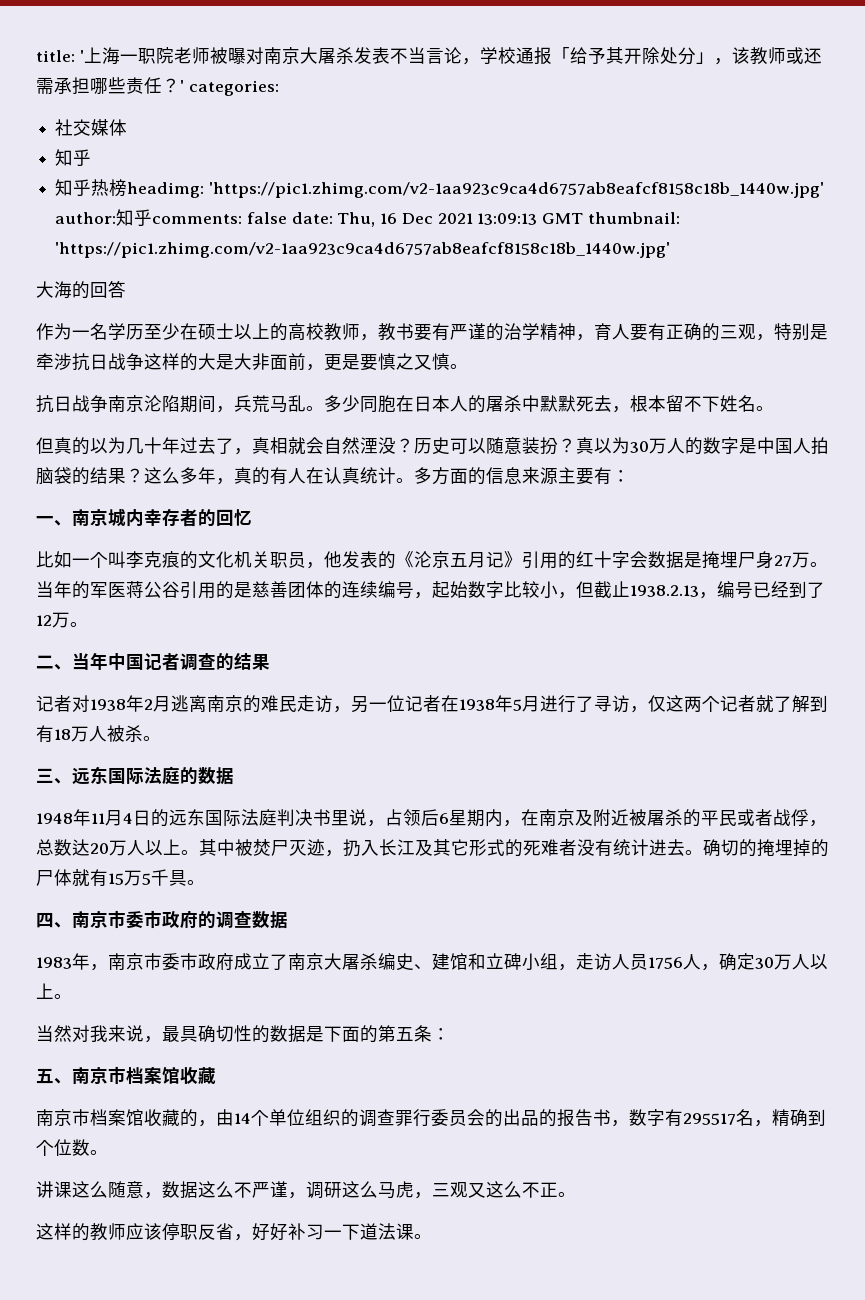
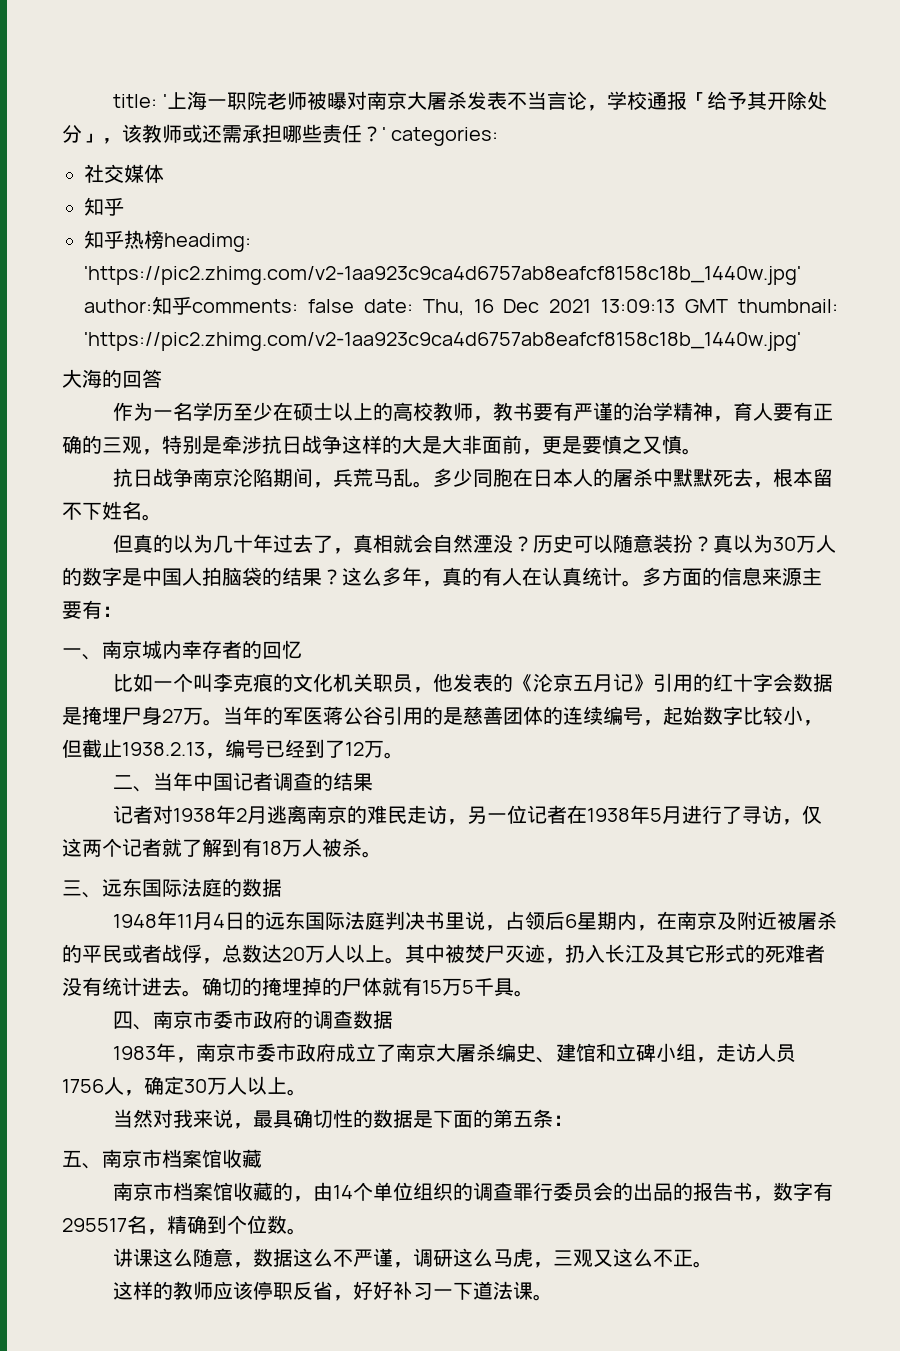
- 知乎热榜headimg: 'https://pic1.zhimg.com/v2-1aa923c9ca4d6757ab8eafcf8158c18b_1440w.jpg' author:知乎comments: false date: Thu, 16 Dec 2021 13:09:13 GMT thumbnail: 'https://pic1.zhimg.com/v2-1aa923c9ca4d6757ab8eafcf8158c18b_1440w.jpg'
+ 知乎热榜headimg: 'https://pic2.zhimg.com/v2-1aa923c9ca4d6757ab8eafcf8158c18b_1440w.jpg' author:知乎comments: false date: Thu, 16 Dec 2021 13:09:13 GMT thumbnail: 'https://pic2.zhimg.com/v2-1aa923c9ca4d6757ab8eafcf8158c18b_1440w.jpg'

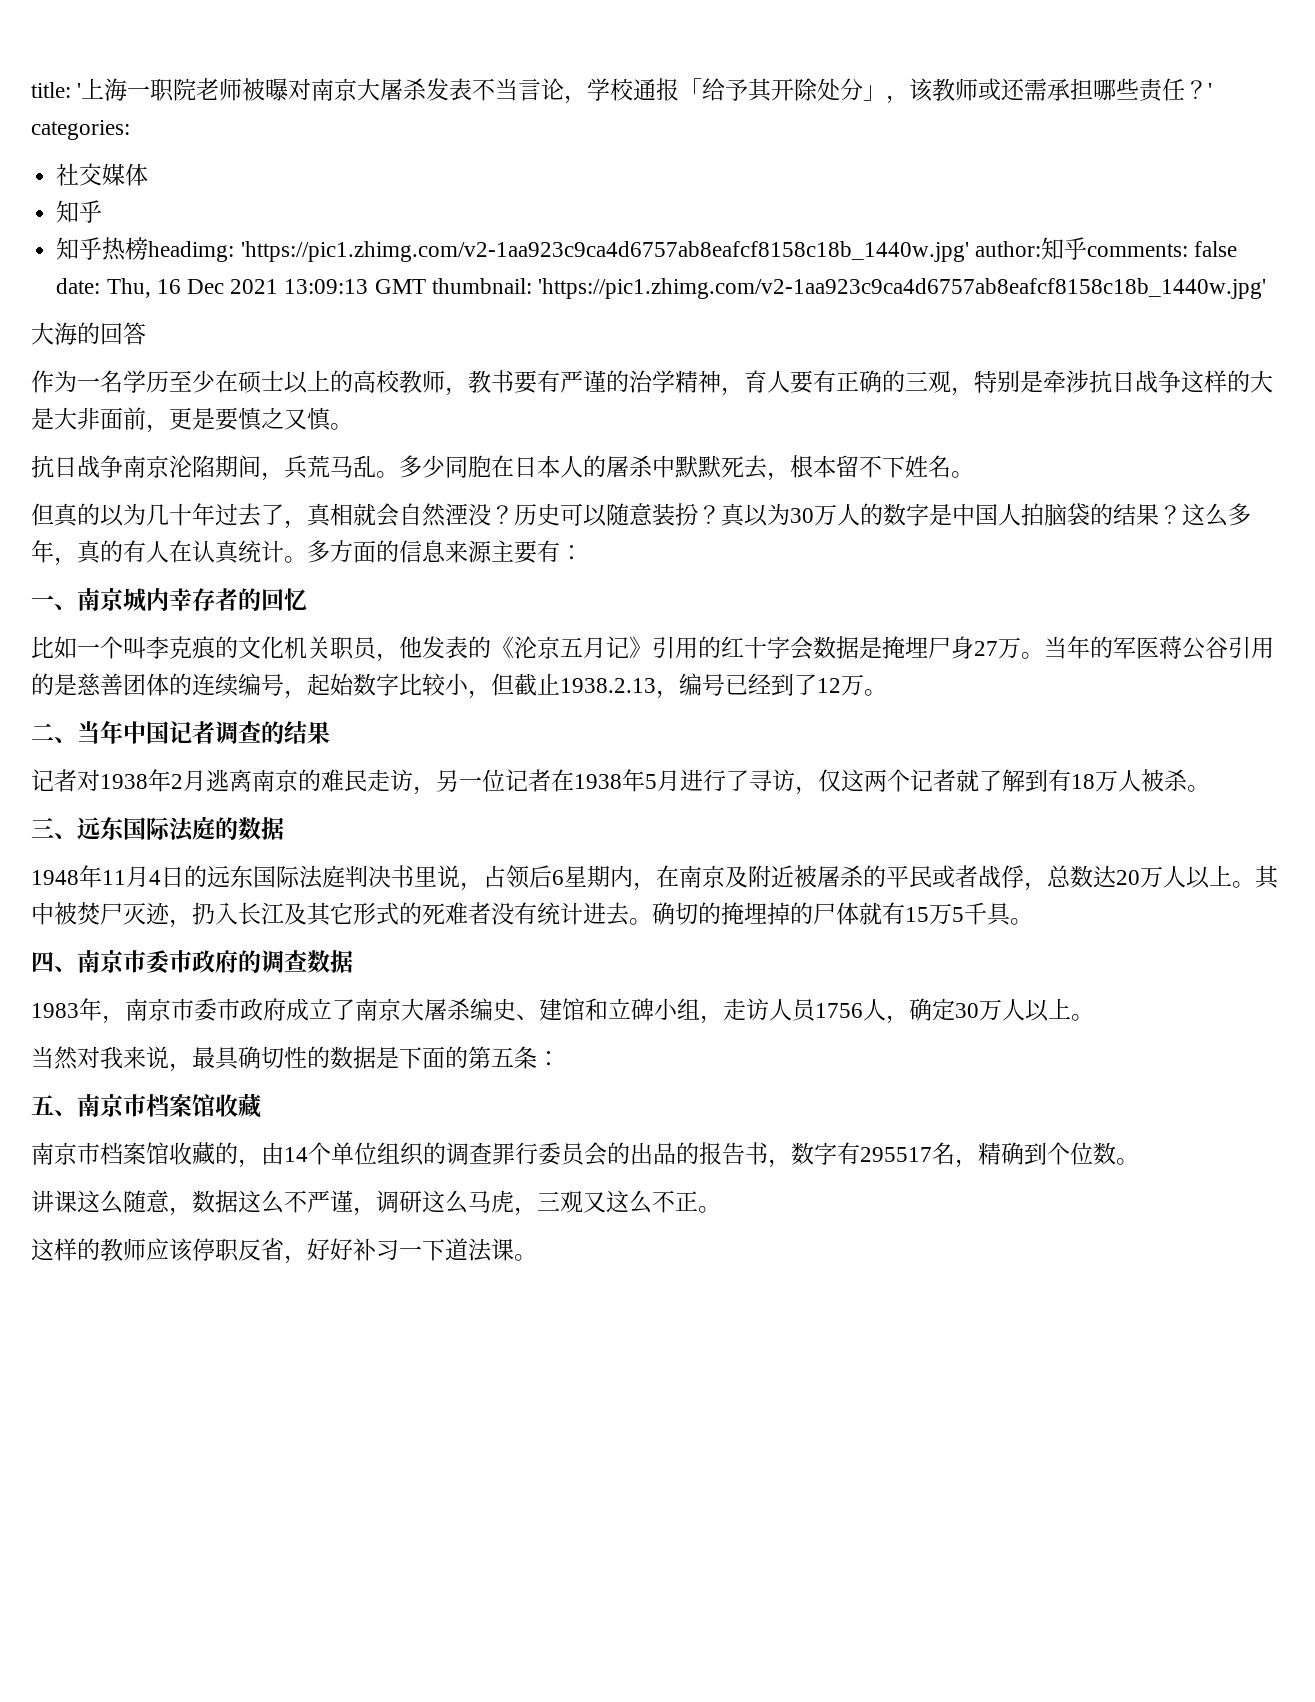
- 知乎热榜headimg: 'https://pic2.zhimg.com/v2-1aa923c9ca4d6757ab8eafcf8158c18b_1440w.jpg' author:知乎comments: false date: Thu, 16 Dec 2021 13:09:13 GMT thumbnail: 'https://pic2.zhimg.com/v2-1aa923c9ca4d6757ab8eafcf8158c18b_1440w.jpg'
+ 知乎热榜headimg: 'https://pic1.zhimg.com/v2-1aa923c9ca4d6757ab8eafcf8158c18b_1440w.jpg' author:知乎comments: false date: Thu, 16 Dec 2021 13:09:13 GMT thumbnail: 'https://pic1.zhimg.com/v2-1aa923c9ca4d6757ab8eafcf8158c18b_1440w.jpg'

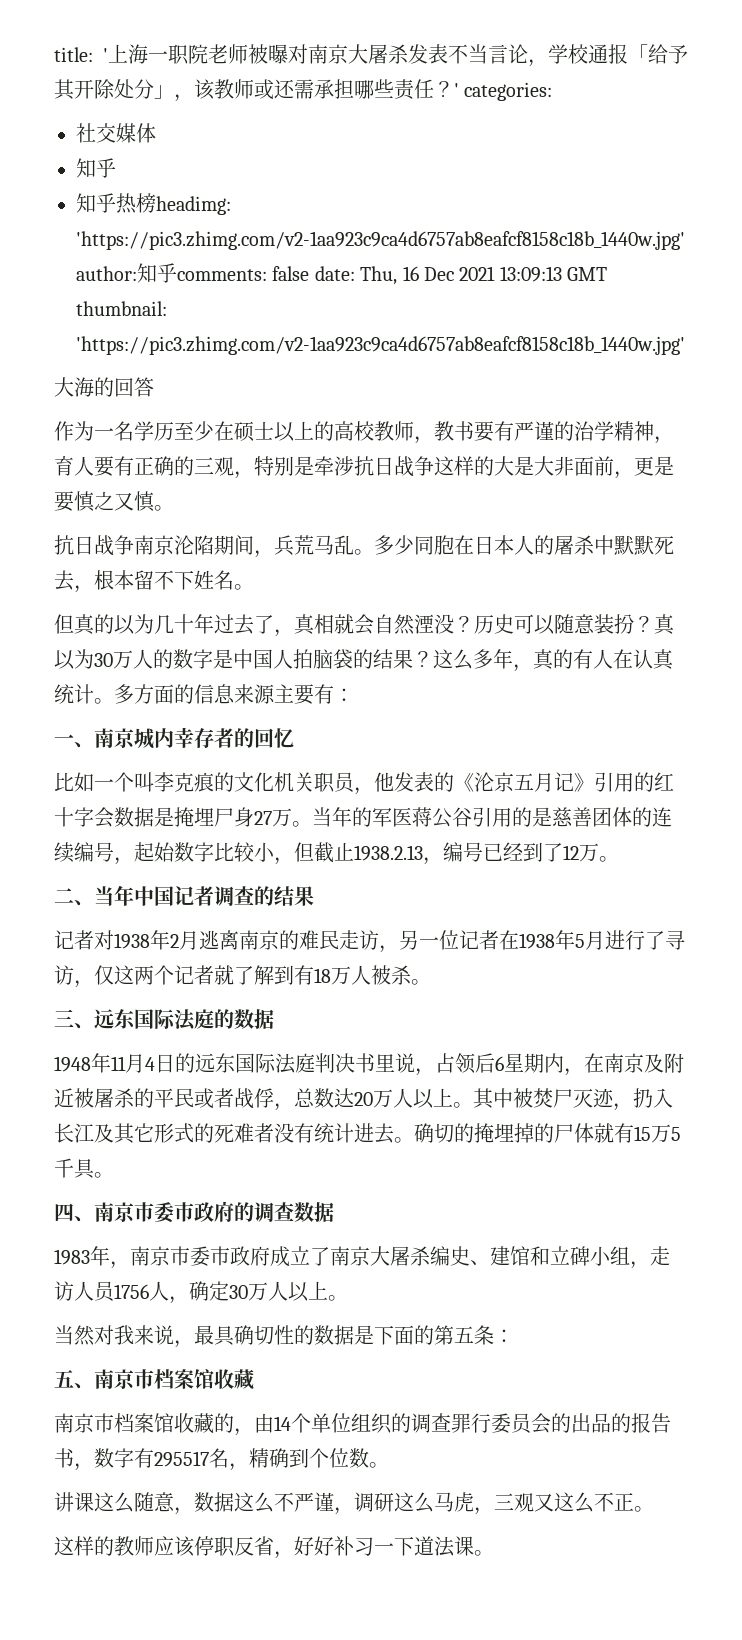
- 知乎热榜headimg: 'https://pic1.zhimg.com/v2-1aa923c9ca4d6757ab8eafcf8158c18b_1440w.jpg' author:知乎comments: false date: Thu, 16 Dec 2021 13:09:13 GMT thumbnail: 'https://pic1.zhimg.com/v2-1aa923c9ca4d6757ab8eafcf8158c18b_1440w.jpg'
+ 知乎热榜headimg: 'https://pic3.zhimg.com/v2-1aa923c9ca4d6757ab8eafcf8158c18b_1440w.jpg' author:知乎comments: false date: Thu, 16 Dec 2021 13:09:13 GMT thumbnail: 'https://pic3.zhimg.com/v2-1aa923c9ca4d6757ab8eafcf8158c18b_1440w.jpg'

